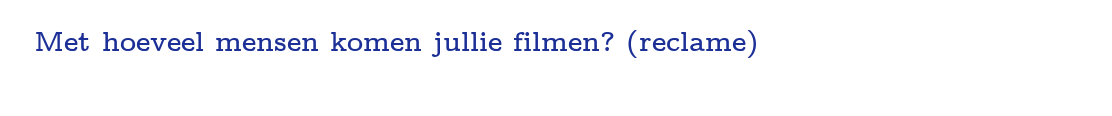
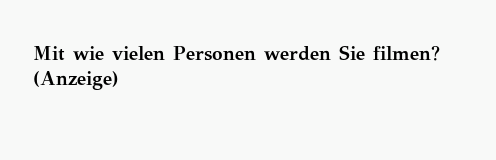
- Met hoeveel mensen komen jullie filmen? (reclame)
+ Mit wie vielen Personen werden Sie filmen? (Anzeige)

